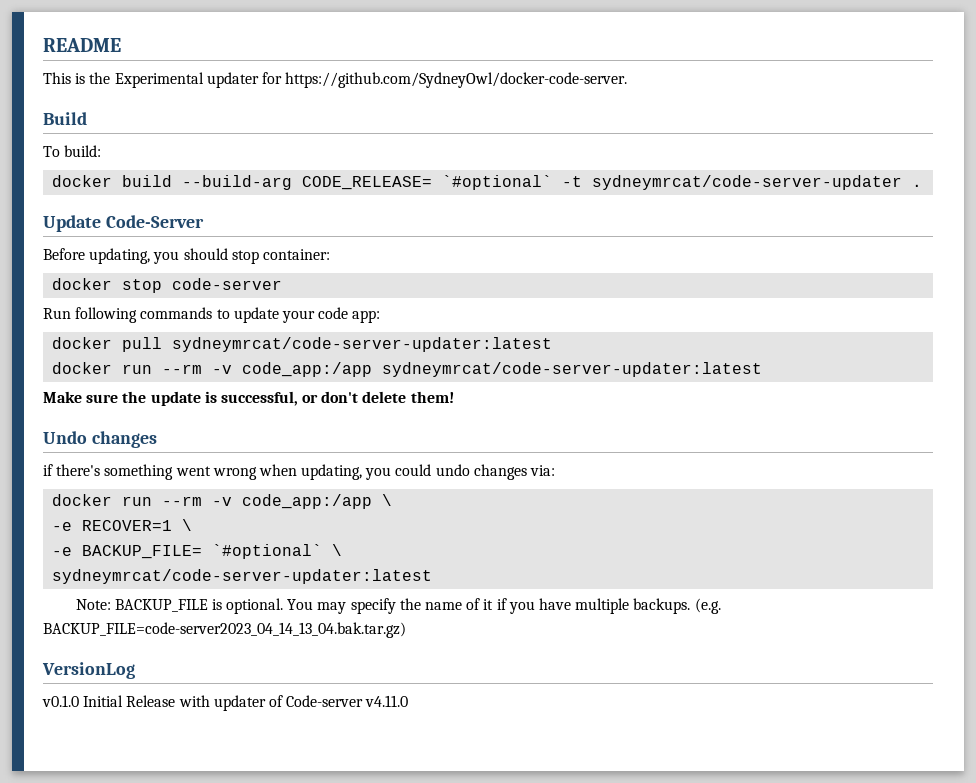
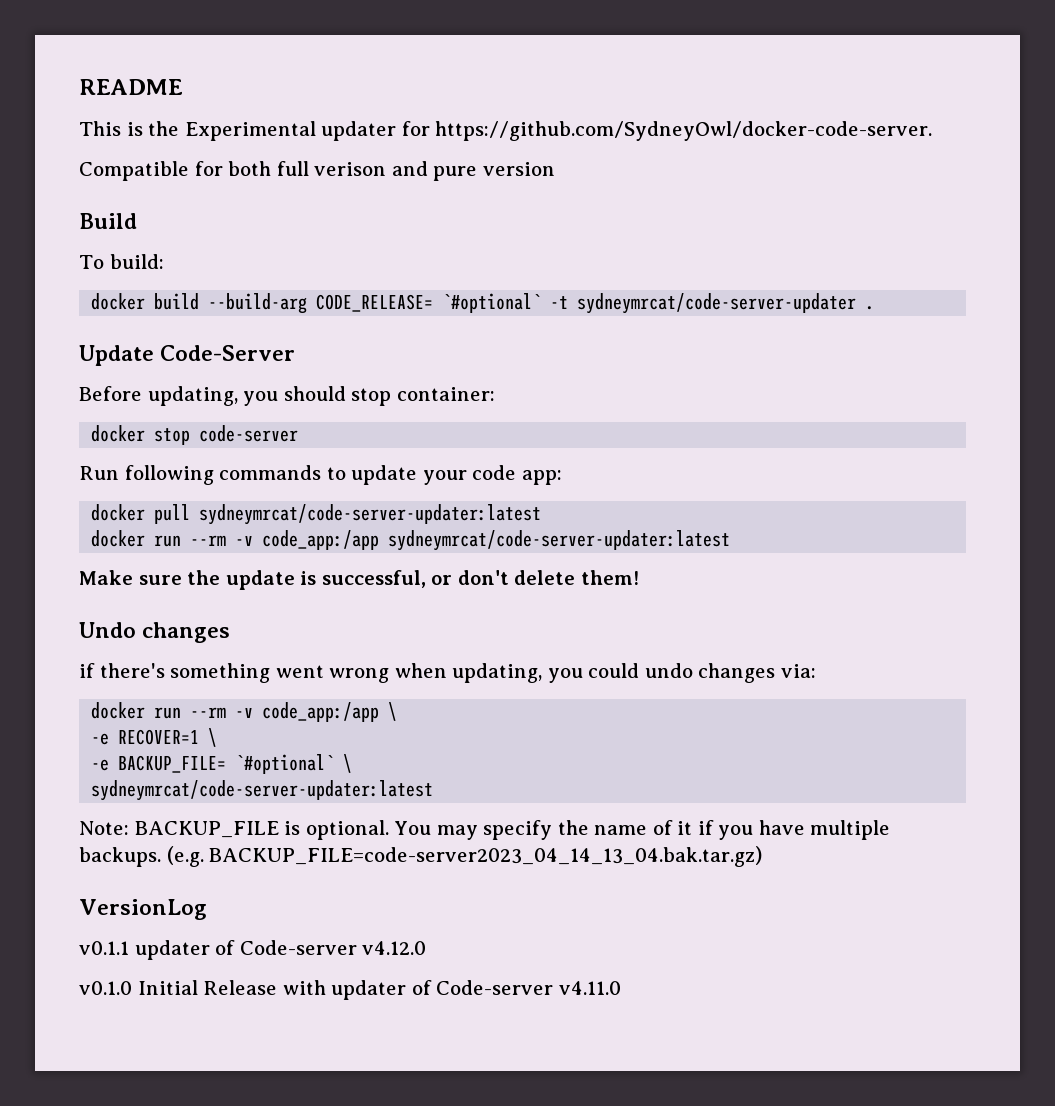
+ Compatible for both full verison and pure version
+ v0.1.1 updater of Code-server v4.12.0

